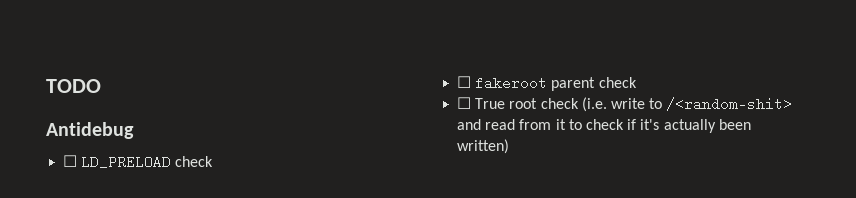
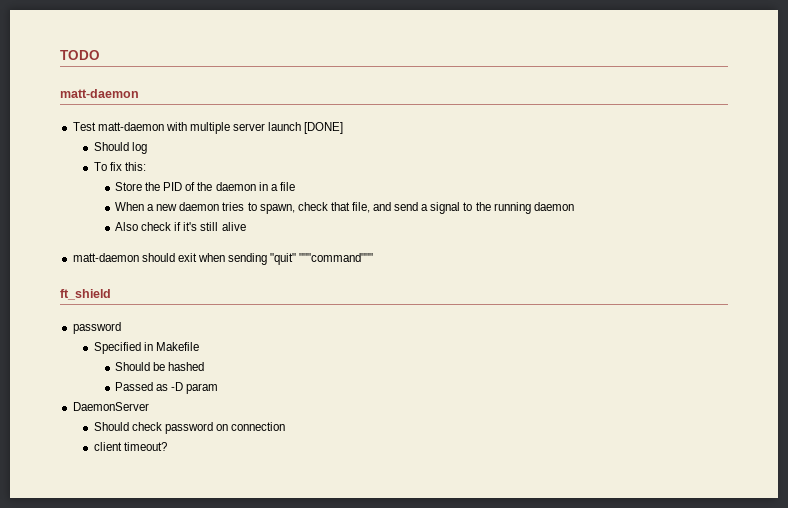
  TODO
- Antidebug
- ☐ LD_PRELOAD check
- ☐ fakeroot parent check
- ☐ True root check (i.e. write to /<random-shit> and read from it to check if it's actually been written)
+ matt-daemon
+ Test matt-daemon with multiple server launch [DONE]
+ Should log
+ To fix this:
+ Store the PID of the daemon in a file
+ When a new daemon tries to spawn, check that file, and send a signal to the running daemon
+ Also check if it's still alive
+ matt-daemon should exit when sending "quit" """command"""
+ ft_shield
+ password
+ Specified in Makefile
+ Should be hashed
+ Passed as -D param
+ DaemonServer
+ Should check password on connection
+ client timeout?

